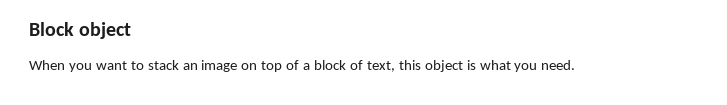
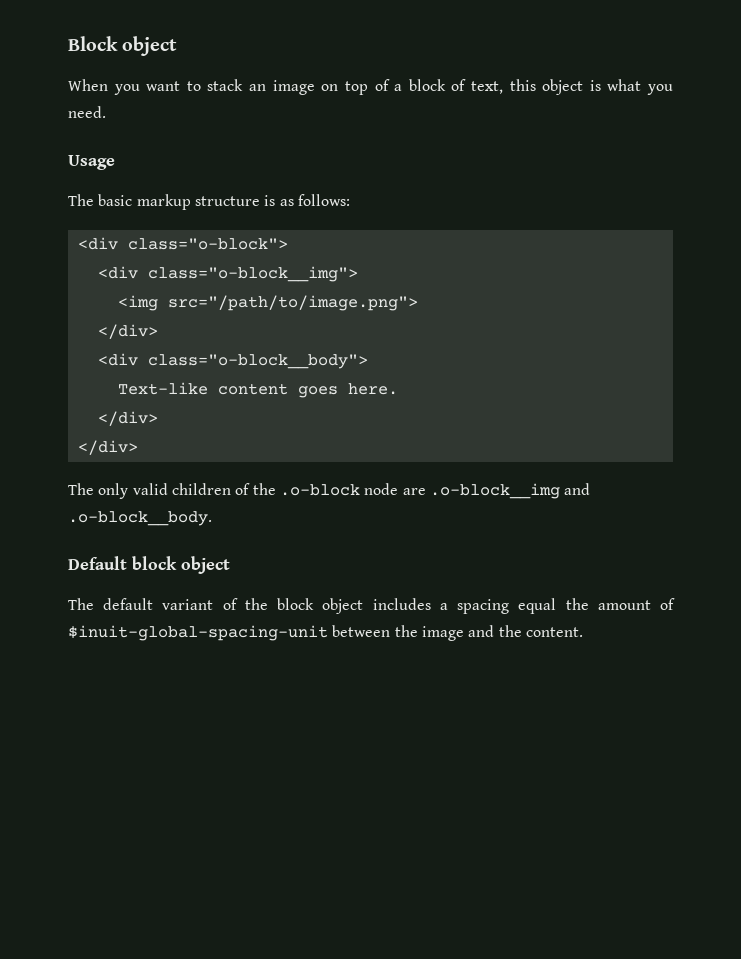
+ Usage
+ The basic markup structure is as follows:
+ <div class="o-block">
+ <div class="o-block__img">
+ <img src="/path/to/image.png">
+ </div>
+ <div class="o-block__body">
+ Text-like content goes here.
+ </div>
+ </div>
+ The only valid children of the .o-block node are .o-block__img and .o-block__body.
+ Default block object
+ The default variant of the block object includes a spacing equal the amount of $inuit-global-spacing-unit between the image and the content.

